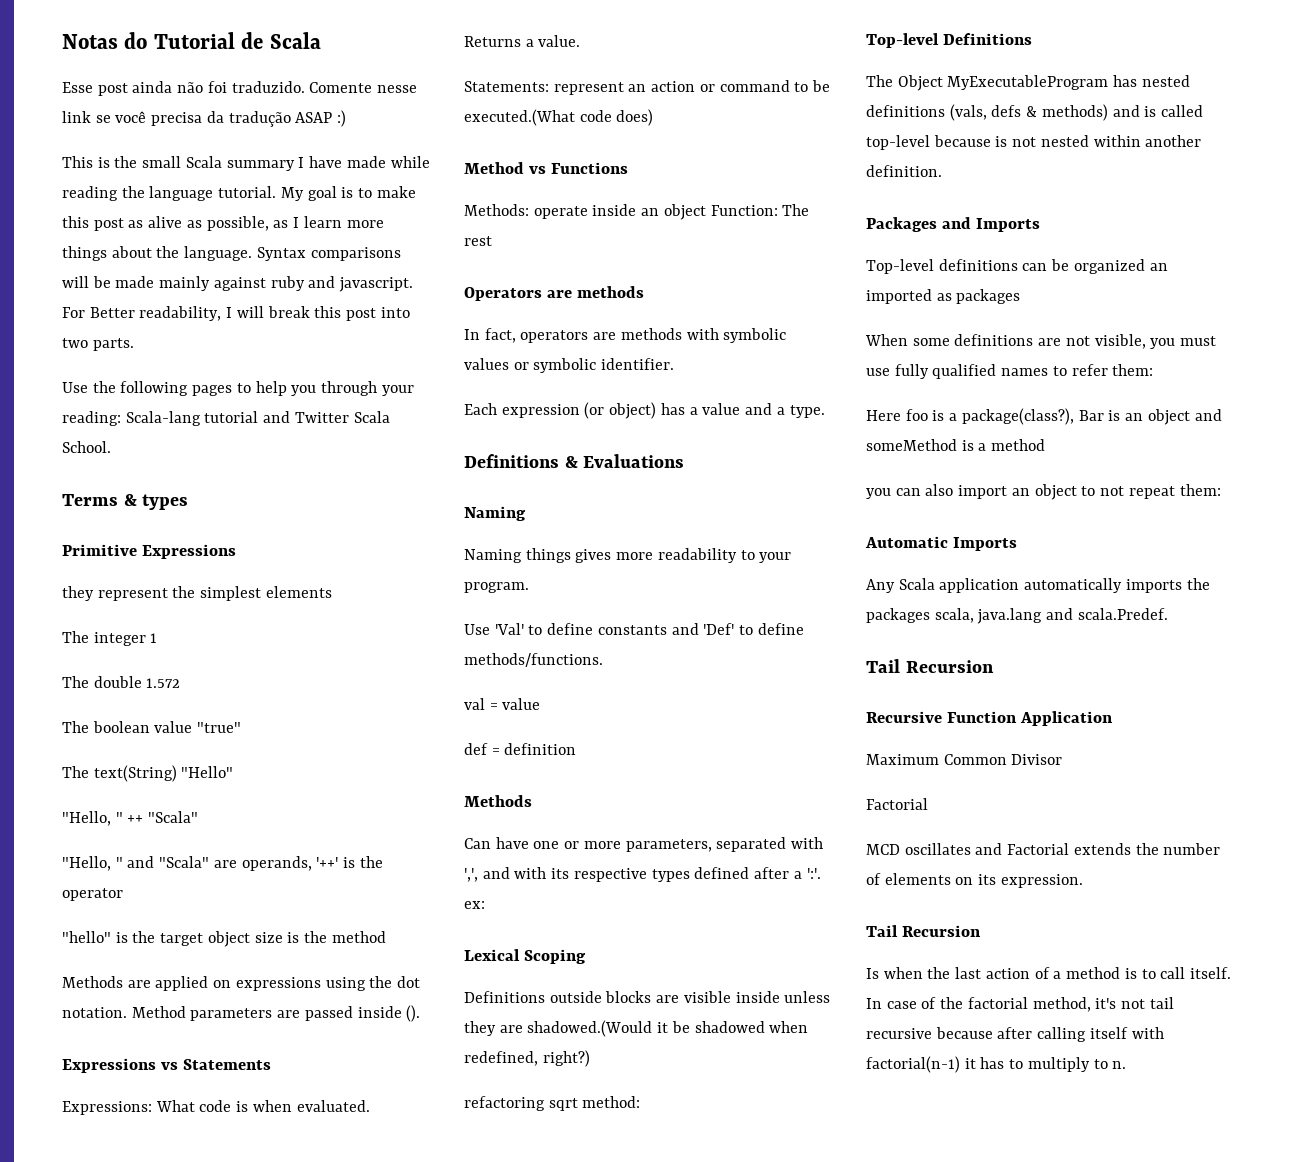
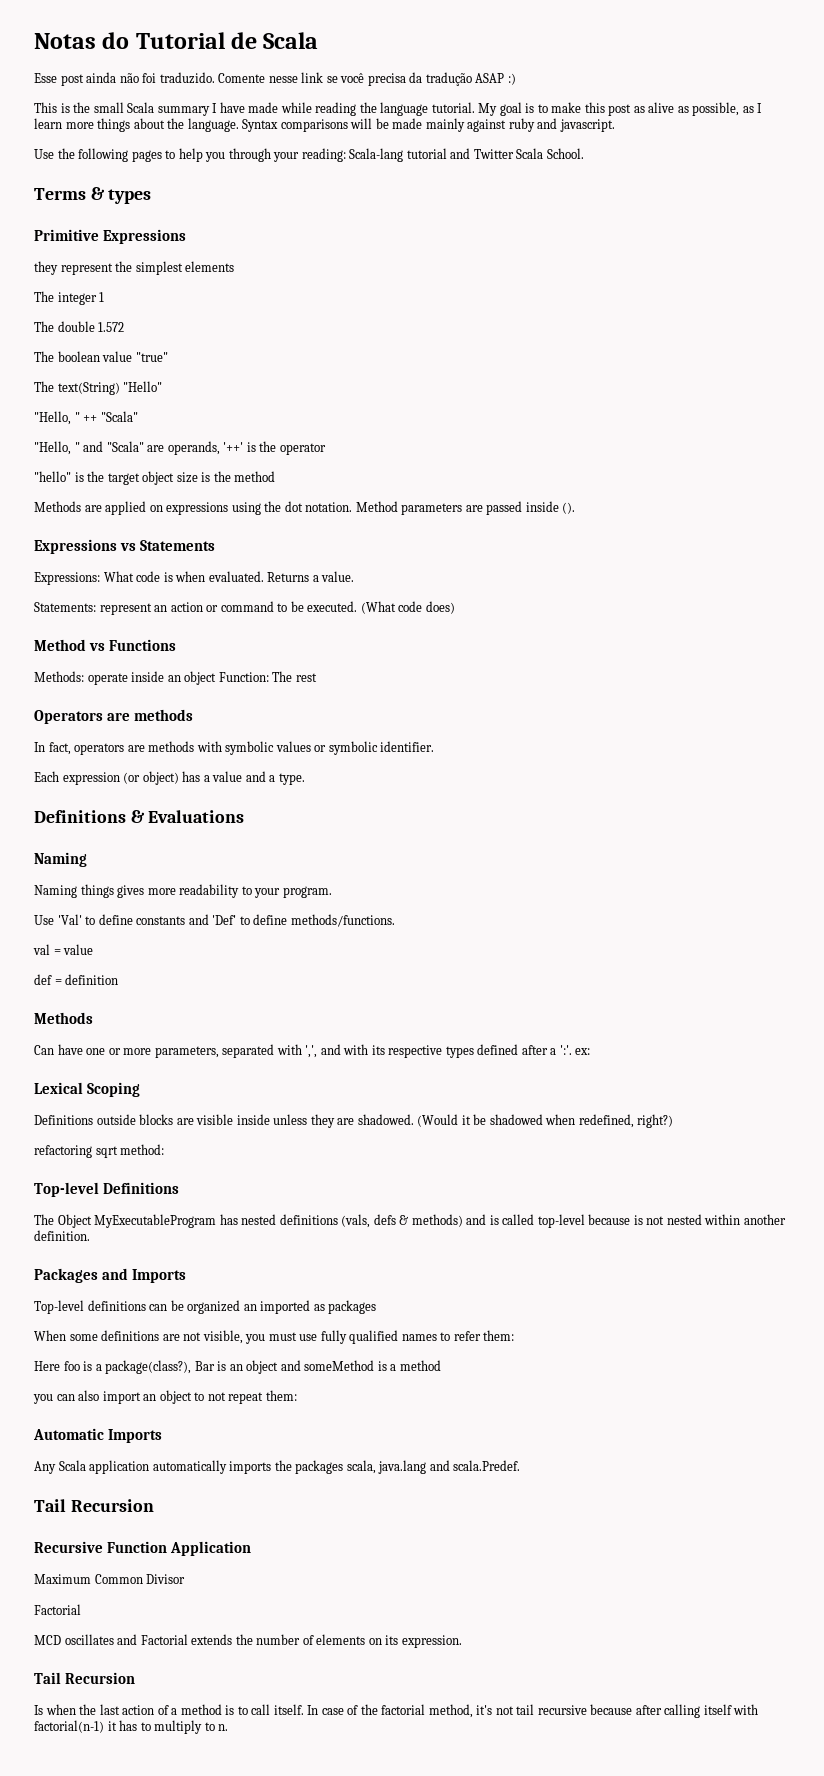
- For Better readability, I will break this post into two parts.
- Statements: represent an action or command to be executed.(What code does)
+ Statements: represent an action or command to be executed. (What code does)
- Definitions outside blocks are visible inside unless they are shadowed.(Would it be shadowed when redefined, right?)
+ Definitions outside blocks are visible inside unless they are shadowed. (Would it be shadowed when redefined, right?)

